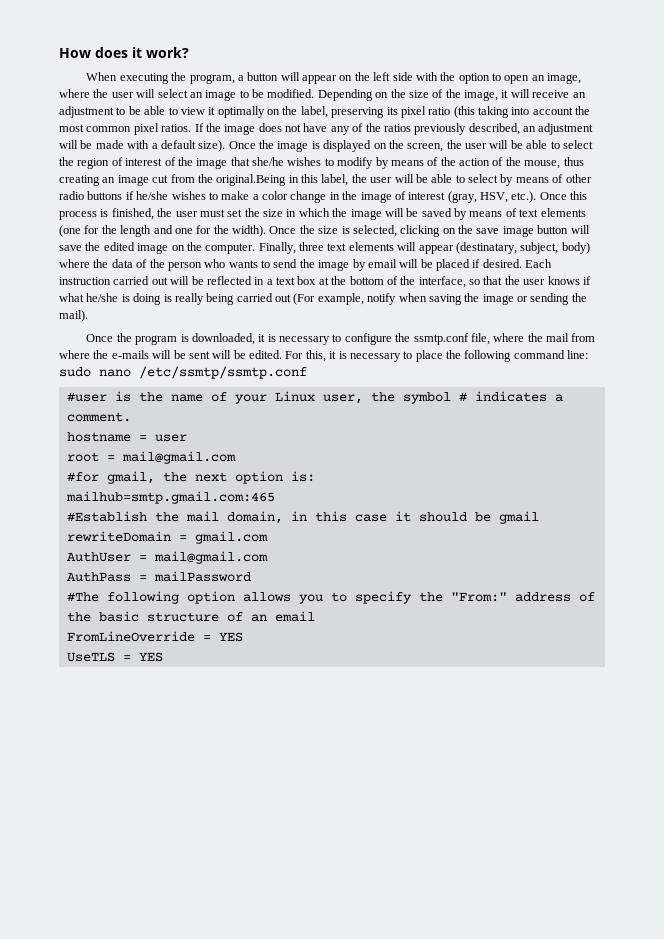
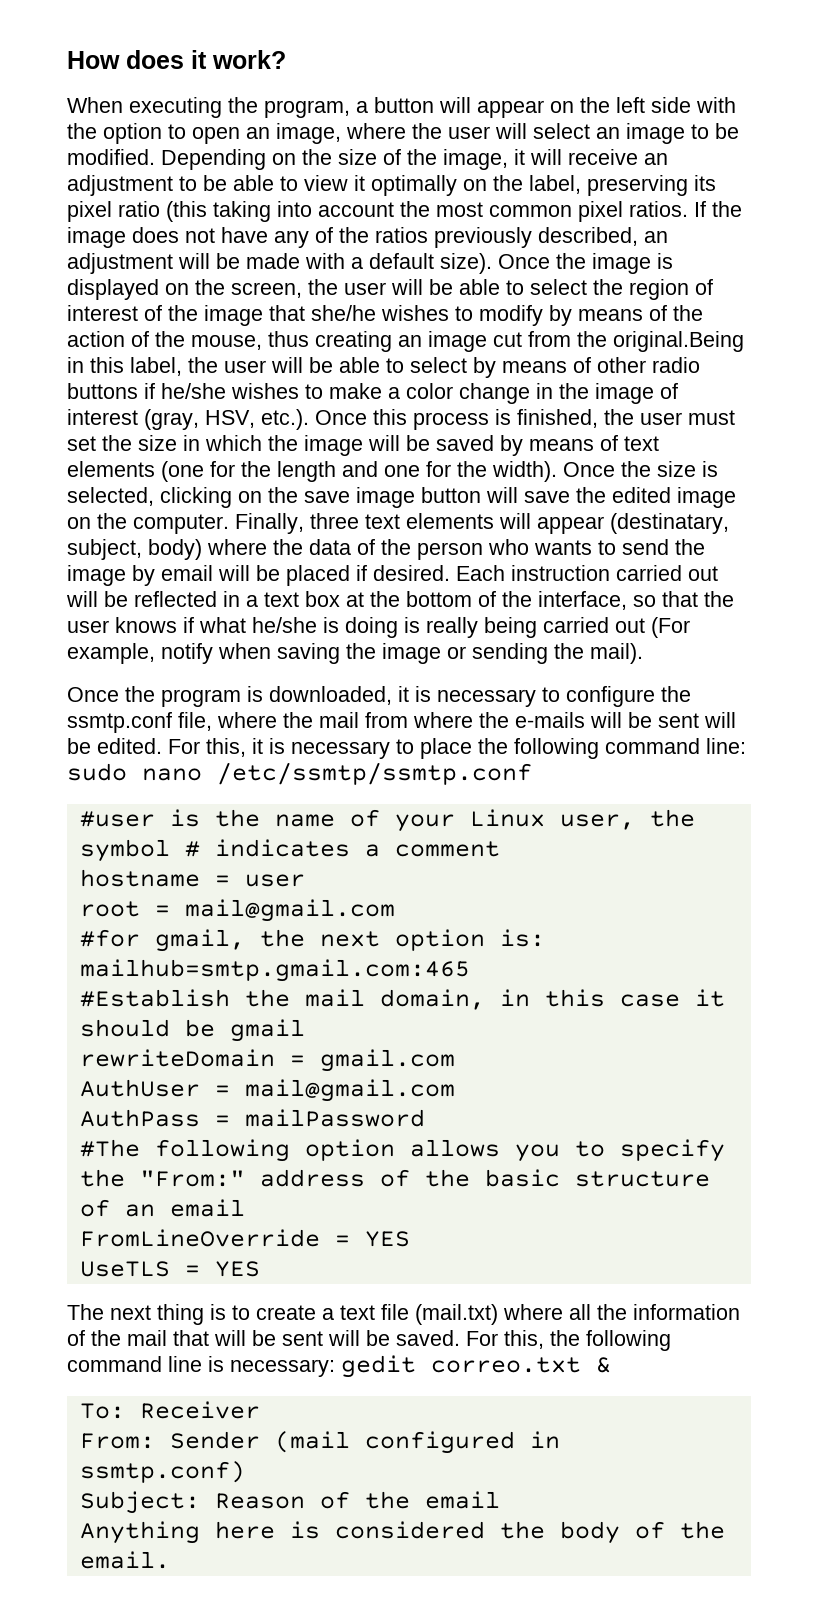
- #user is the name of your Linux user, the symbol # indicates a comment.
+ #user is the name of your Linux user, the symbol # indicates a comment
+ The next thing is to create a text file (mail.txt) where all the information of the mail that will be sent will be saved. For this, the following command line is necessary: gedit correo.txt &
+ To: Receiver
+ From: Sender (mail configured in ssmtp.conf)
+ Subject: Reason of the email
+ Anything here is considered the body of the email.

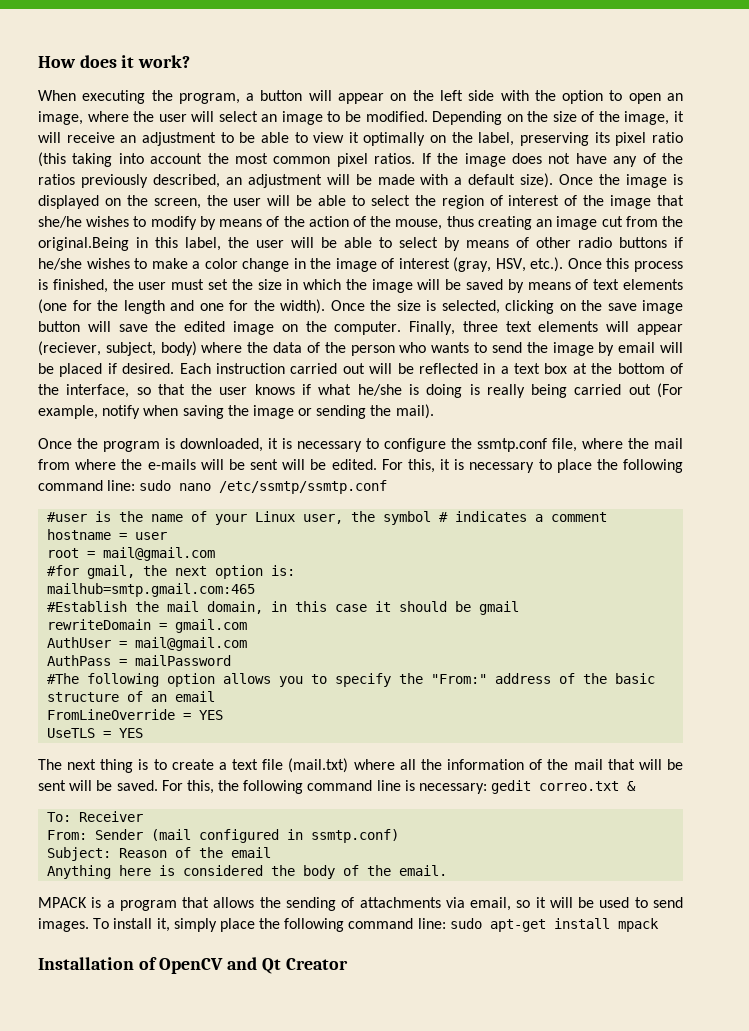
- Finally, three text elements will appear (destinatary, subject, body) where the data of the person who wants to send the image by email will be placed if desired.
+ Finally, three text elements will appear (reciever, subject, body) where the data of the person who wants to send the image by email will be placed if desired.
+ MPACK is a program that allows the sending of attachments via email, so it will be used to send images. To install it, simply place the following command line: sudo apt-get install mpack
+ Installation of OpenCV and Qt Creator

